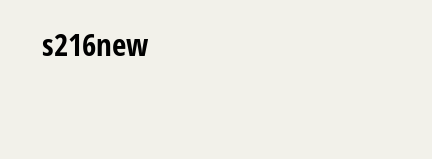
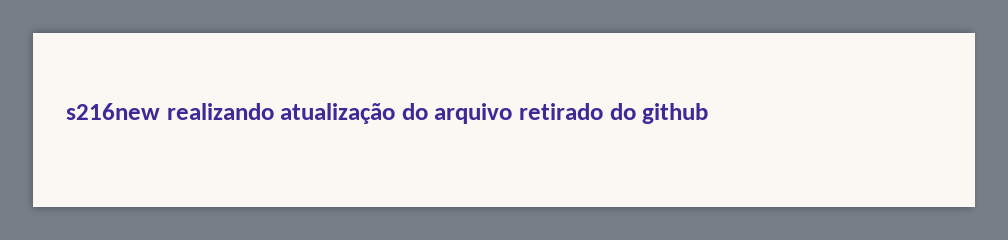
- s216new
+ s216new realizando atualização do arquivo retirado do github

